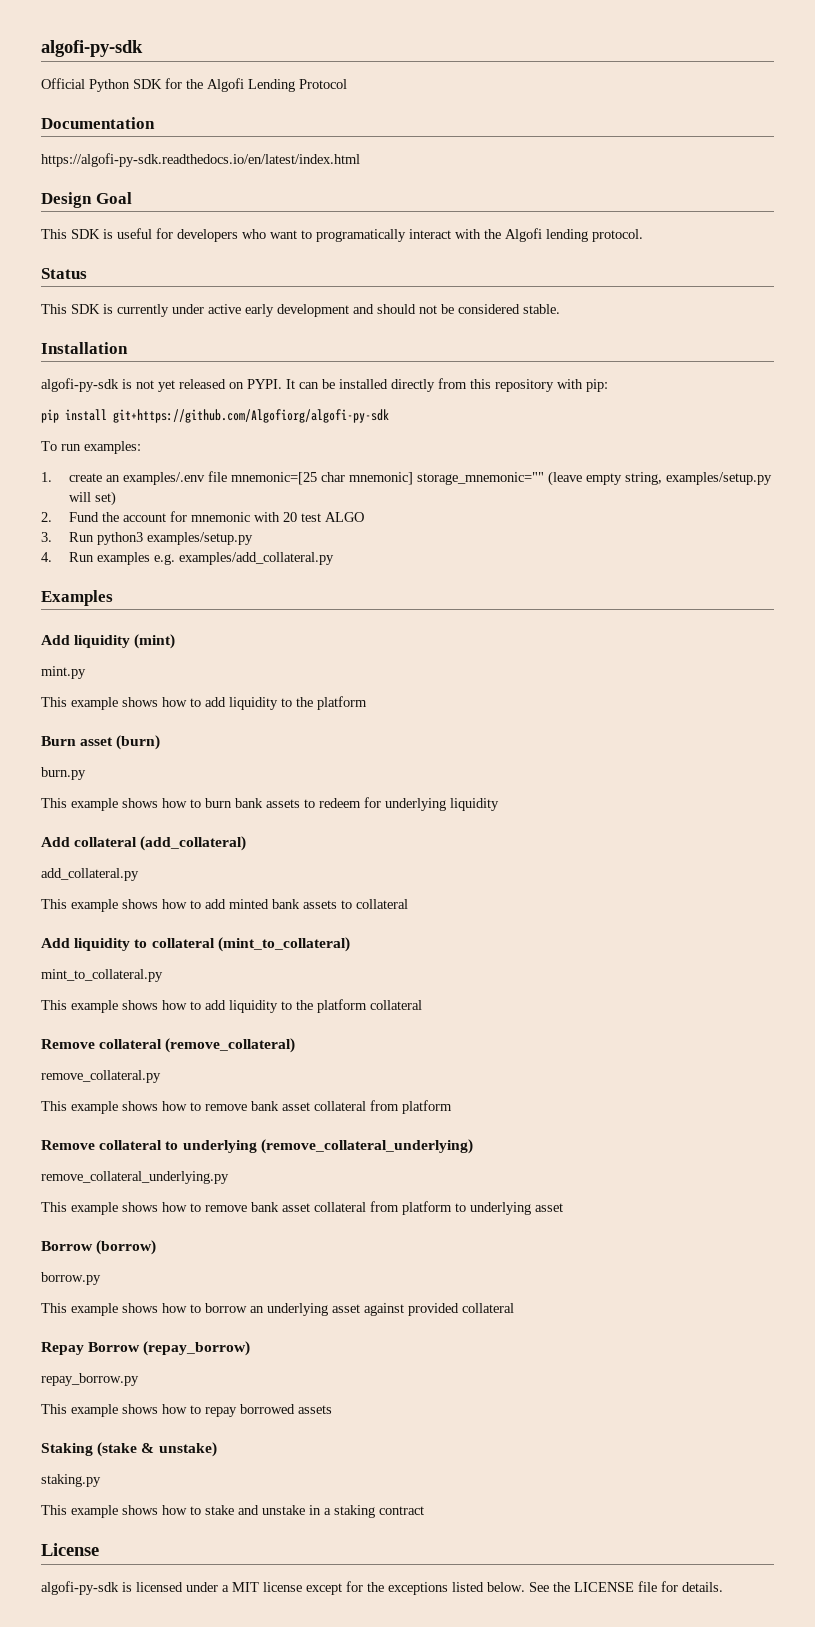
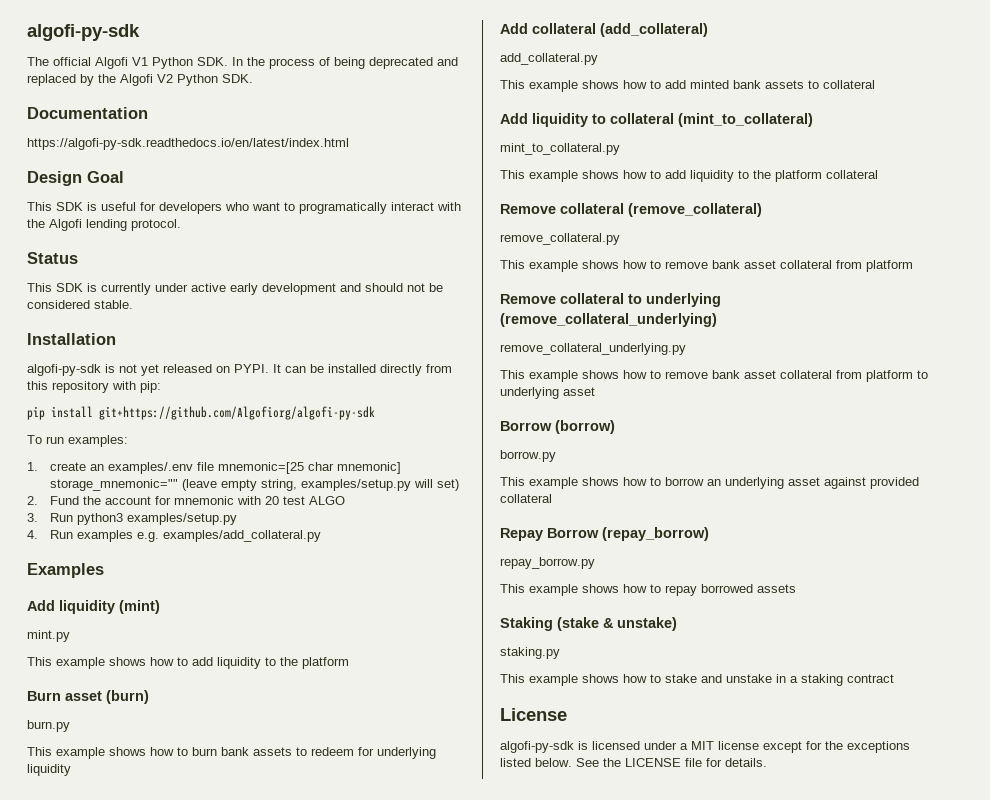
- Official Python SDK for the Algofi Lending Protocol
+ The official Algofi V1 Python SDK. In the process of being deprecated and replaced by the Algofi V2 Python SDK.

